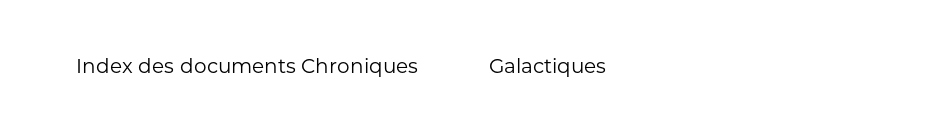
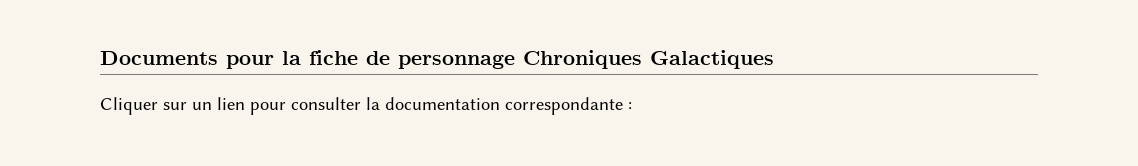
- Index des documents Chroniques Galactiques
+ Documents pour la fiche de personnage Chroniques Galactiques
+ Cliquer sur un lien pour consulter la documentation correspondante :

